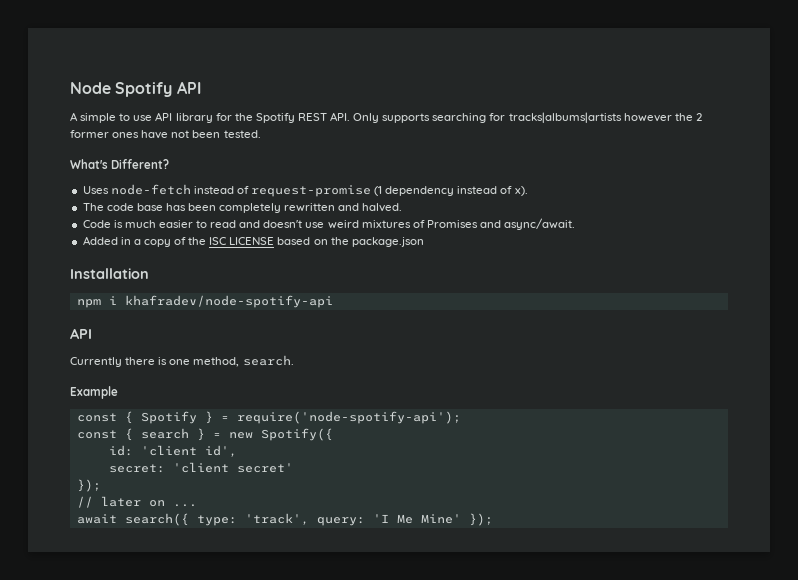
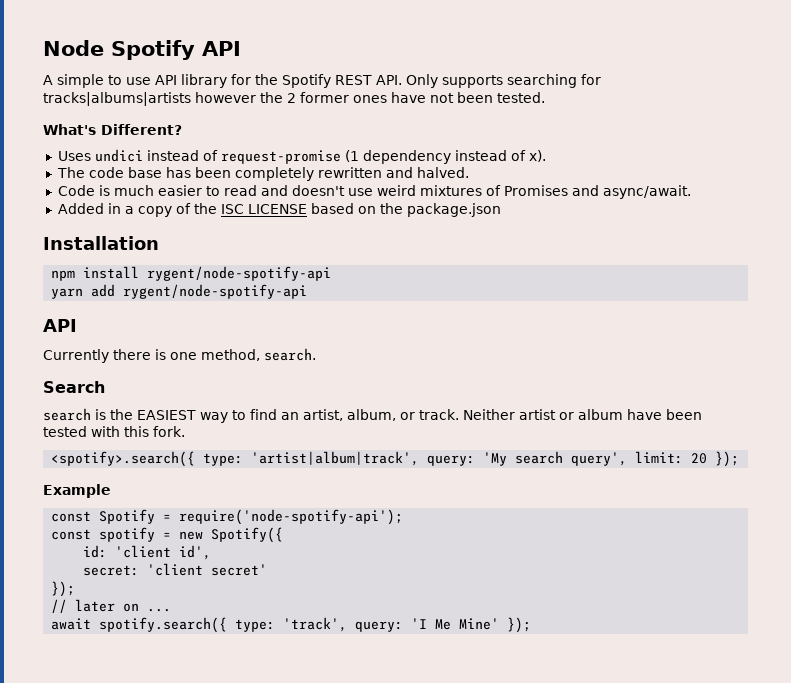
- Uses node-fetch instead of request-promise (1 dependency instead of x).
+ Uses undici instead of request-promise (1 dependency instead of x).
- npm i khafradev/node-spotify-api
+ npm install rygent/node-spotify-api
+ yarn add rygent/node-spotify-api
+ Search
+ search is the EASIEST way to find an artist, album, or track. Neither artist or album have been tested with this fork.
+ <spotify>.search({ type: 'artist|album|track', query: 'My search query', limit: 20 });
- const { Spotify } = require('node-spotify-api');
+ const Spotify = require('node-spotify-api');
- const { search } = new Spotify({
+ const spotify = new Spotify({
- await search({ type: 'track', query: 'I Me Mine' });
+ await spotify.search({ type: 'track', query: 'I Me Mine' });

